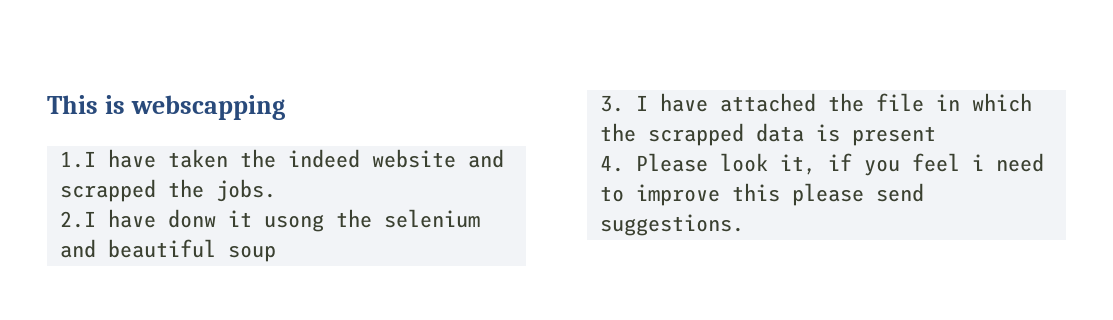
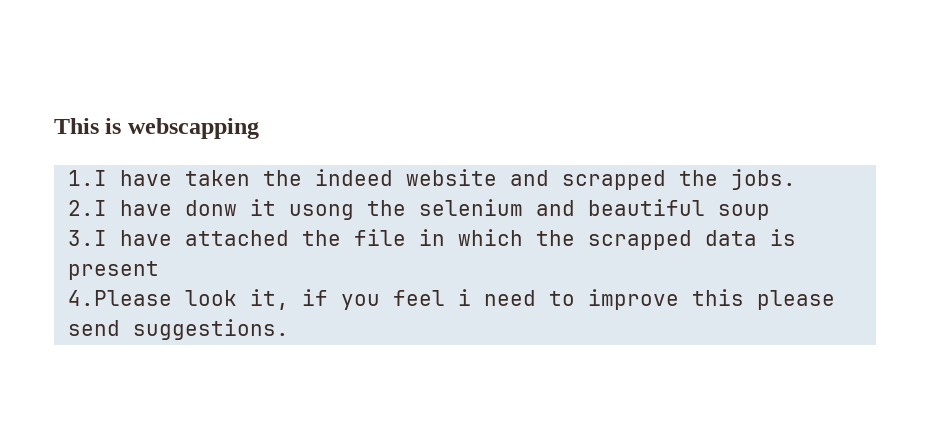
- 3. I have attached the file in which the scrapped data is present
+ 3.I have attached the file in which the scrapped data is present
- 4. Please look it, if you feel i need to improve this please send suggestions.
+ 4.Please look it, if you feel i need to improve this please send suggestions.

